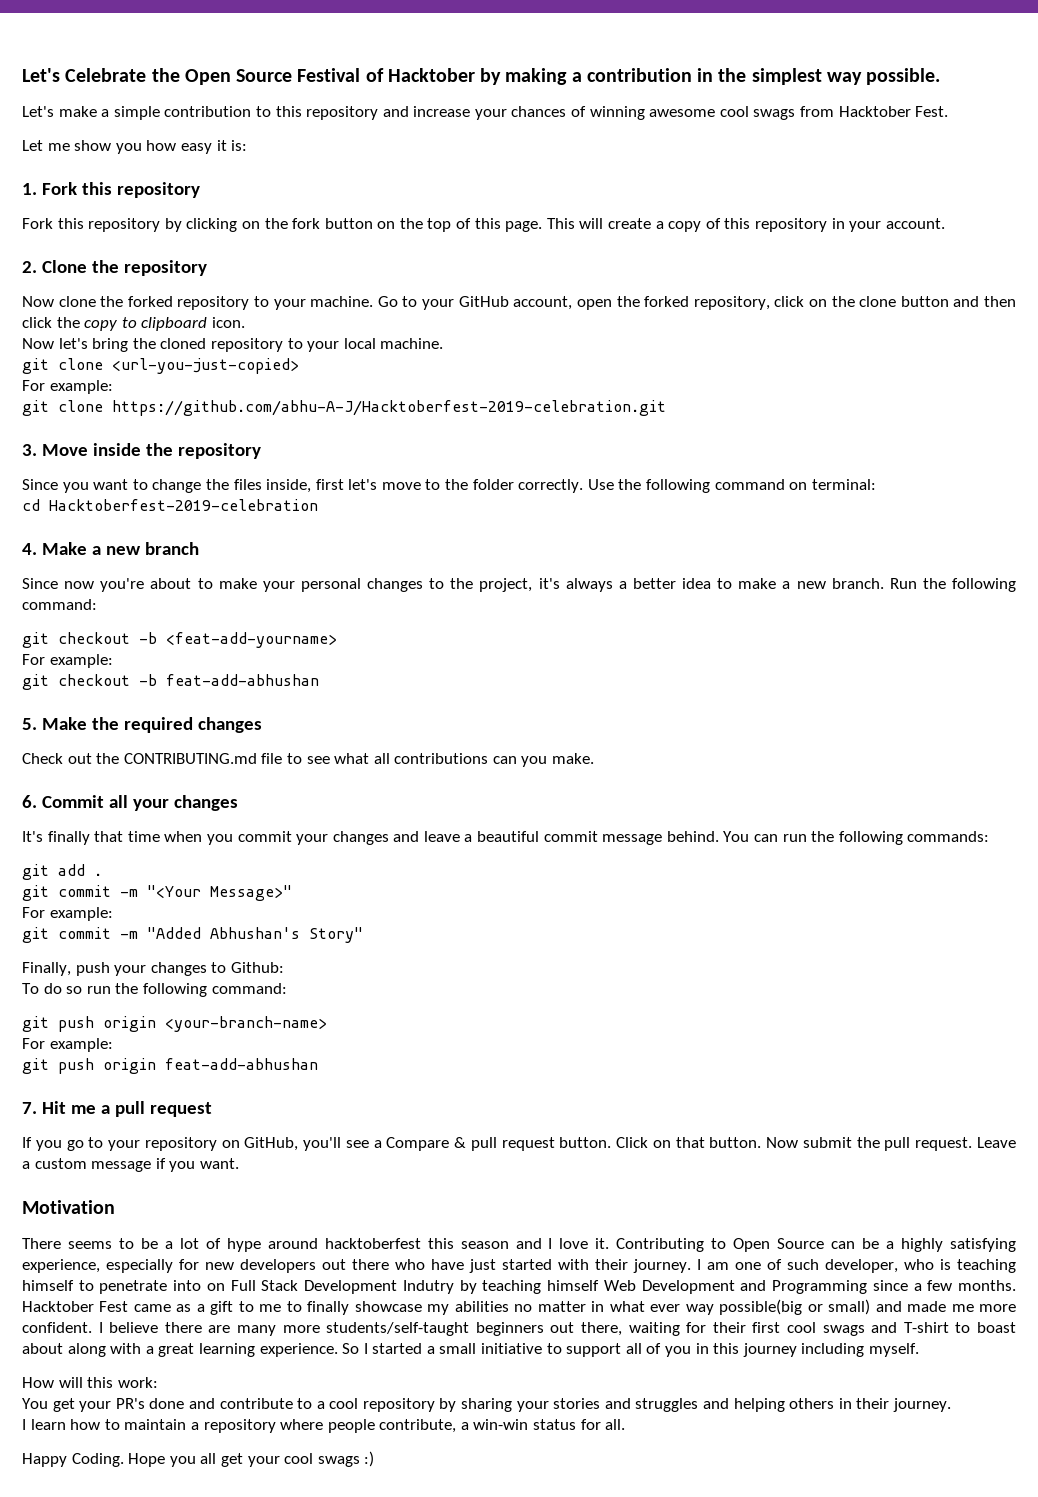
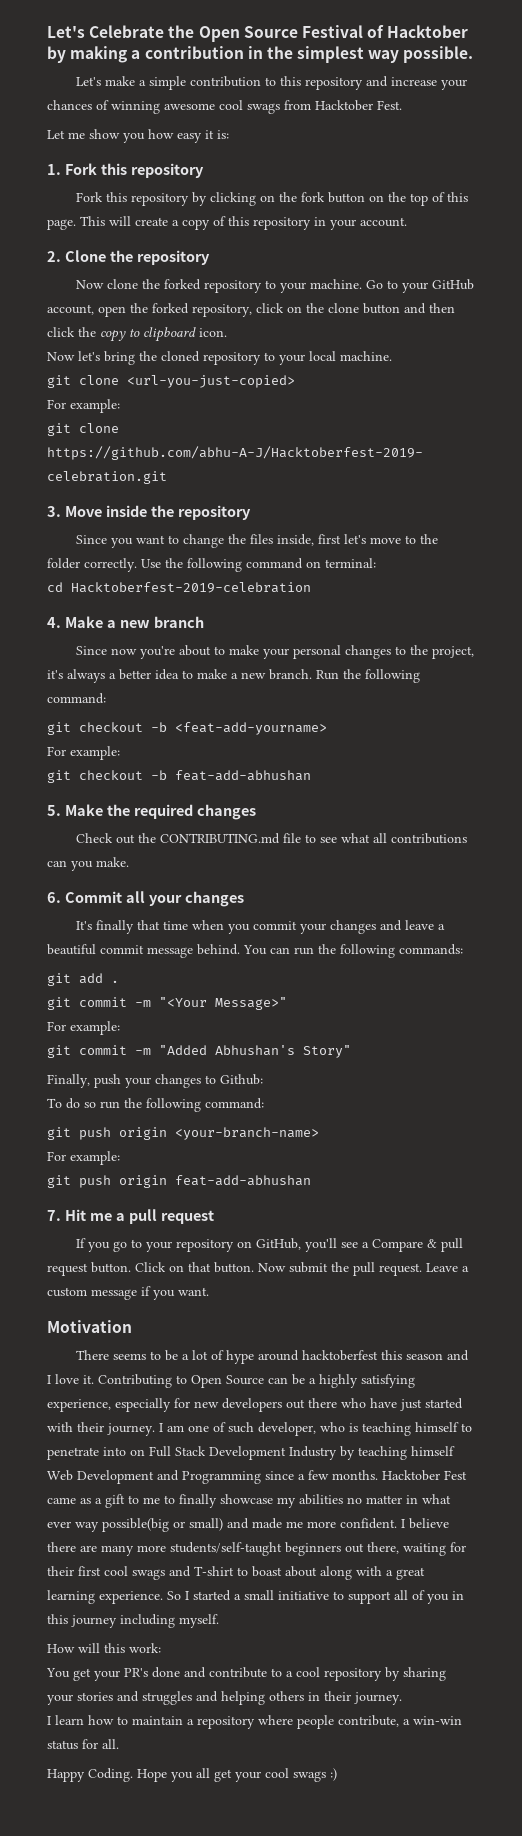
- I am one of such developer, who is teaching himself to penetrate into on Full Stack Development Indutry by teaching himself Web Development and Programming since a few months.
+ I am one of such developer, who is teaching himself to penetrate into on Full Stack Development Industry by teaching himself Web Development and Programming since a few months.

